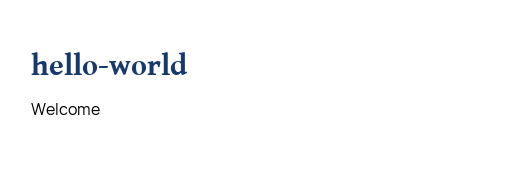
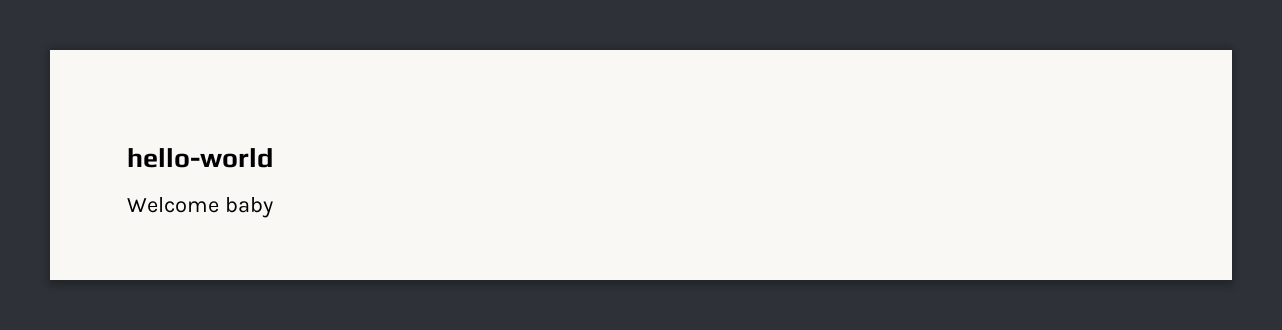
- Welcome
+ Welcome baby

